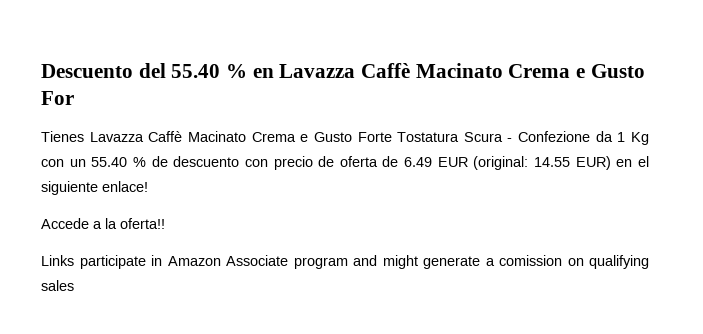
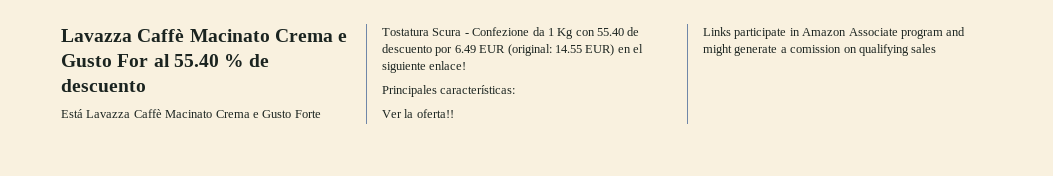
- Descuento del 55.40 % en Lavazza Caffè Macinato Crema e Gusto For
- Tienes Lavazza Caffè Macinato Crema e Gusto Forte Tostatura Scura - Confezione da 1 Kg con un 55.40 % de descuento con precio de oferta de 6.49 EUR (original: 14.55 EUR) en el siguiente enlace!
+ Lavazza Caffè Macinato Crema e Gusto For al 55.40 % de descuento
+ Está Lavazza Caffè Macinato Crema e Gusto Forte Tostatura Scura - Confezione da 1 Kg con 55.40 de descuento por 6.49 EUR (original: 14.55 EUR) en el siguiente enlace!
- Accede a la oferta!!
+ Principales características:
+ Ver la oferta!!

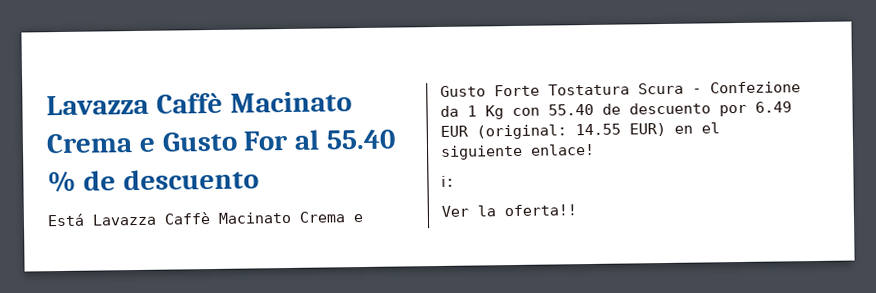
- Principales características:
+ ℹ:
- Links participate in Amazon Associate program and might generate a comission on qualifying sales

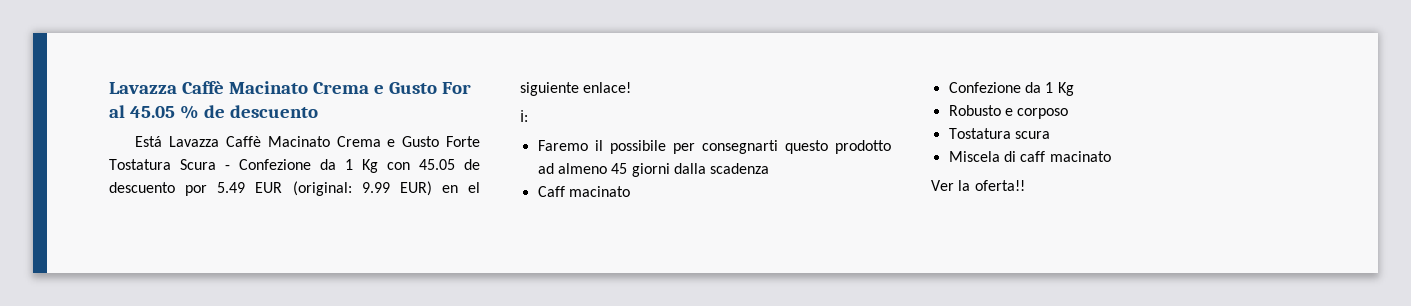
- Lavazza Caffè Macinato Crema e Gusto For al 55.40 % de descuento
+ Lavazza Caffè Macinato Crema e Gusto For al 45.05 % de descuento
- Está Lavazza Caffè Macinato Crema e Gusto Forte Tostatura Scura - Confezione da 1 Kg con 55.40 de descuento por 6.49 EUR (original: 14.55 EUR) en el siguiente enlace!
+ Está Lavazza Caffè Macinato Crema e Gusto Forte Tostatura Scura - Confezione da 1 Kg con 45.05 de descuento por 5.49 EUR (original: 9.99 EUR) en el siguiente enlace!
+ Faremo il possibile per consegnarti questo prodotto ad almeno 45 giorni dalla scadenza
+ Caff macinato
+ Confezione da 1 Kg
+ Robusto e corposo
+ Tostatura scura
+ Miscela di caff macinato

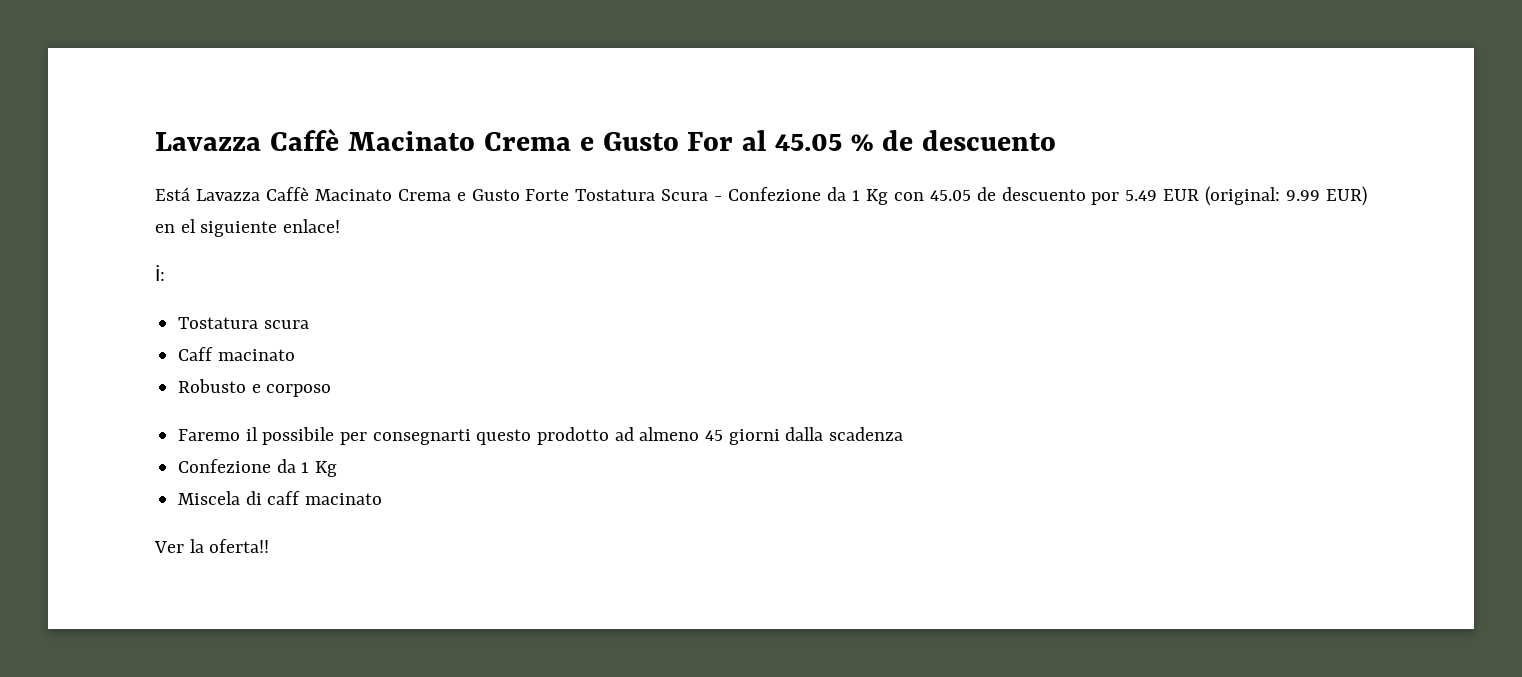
+ Tostatura scura
+ Caff macinato
+ Robusto e corposo
  Faremo il possibile per consegnarti questo prodotto ad almeno 45 giorni dalla scadenza
- Caff macinato
  Confezione da 1 Kg
- Robusto e corposo
- Tostatura scura

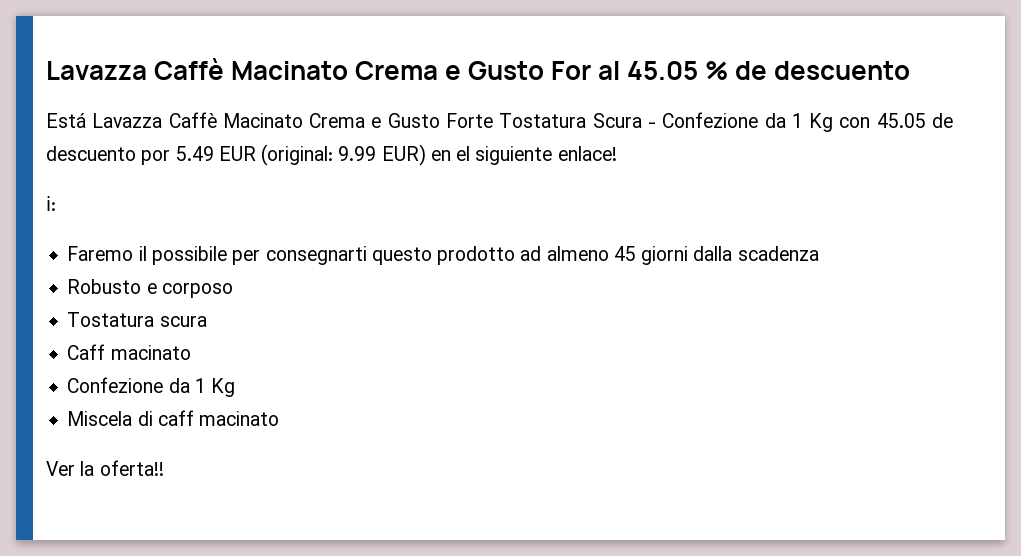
- Tostatura scura
- Caff macinato
- Robusto e corposo
+ Robusto e corposo
+ Tostatura scura
+ Caff macinato

